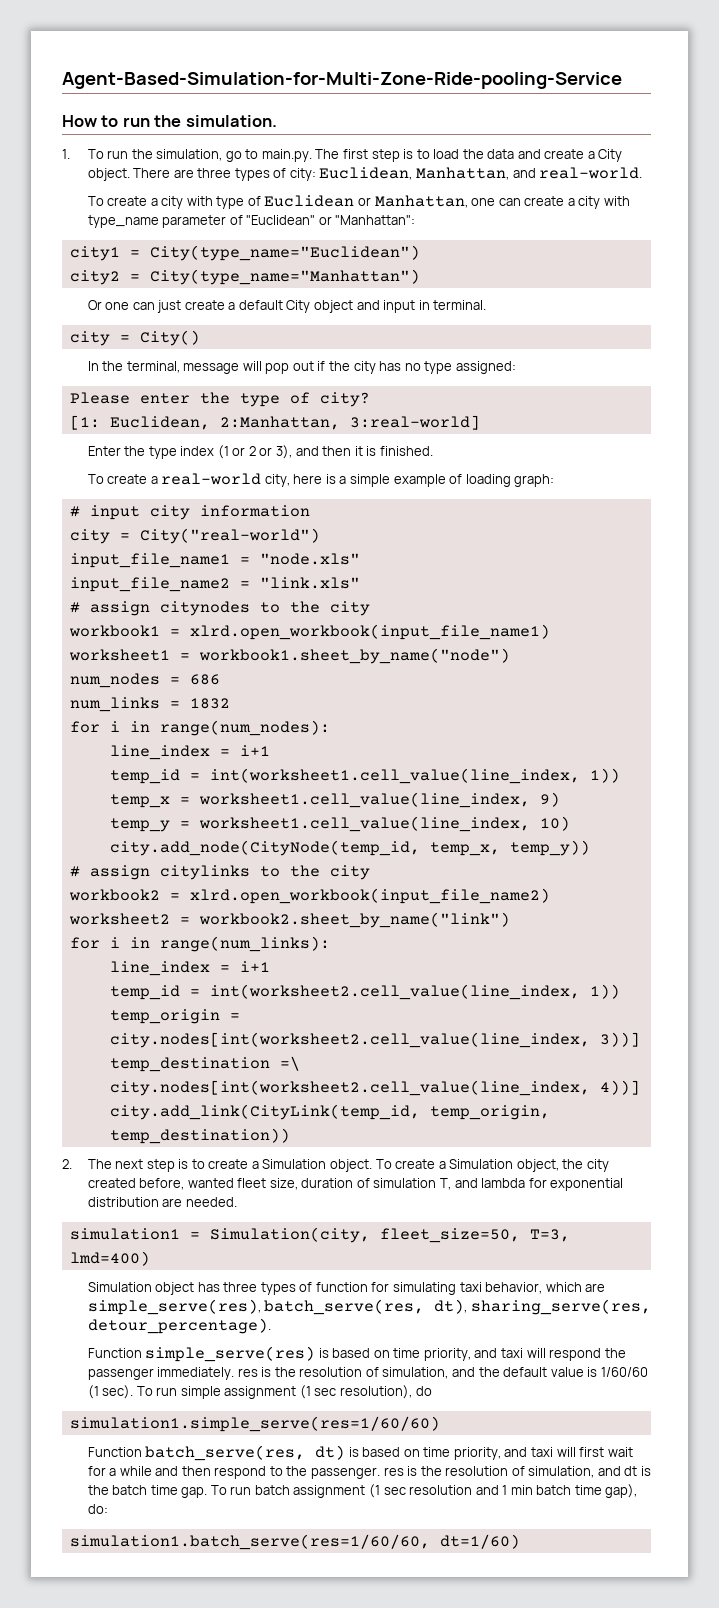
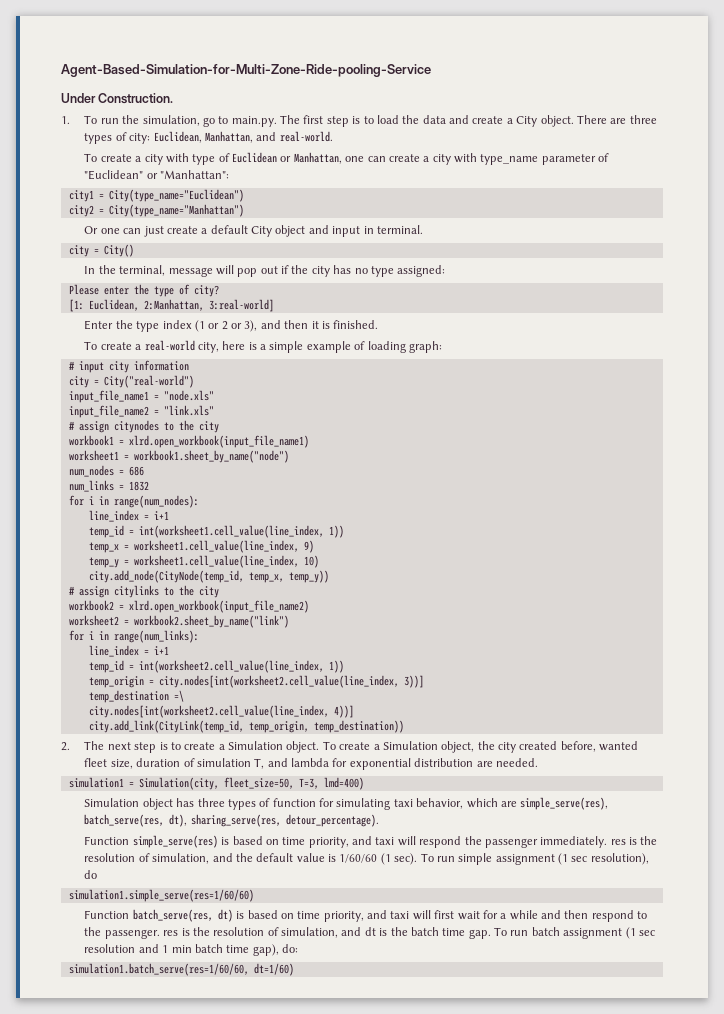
- How to run the simulation.
+ Under Construction.

